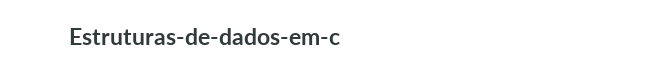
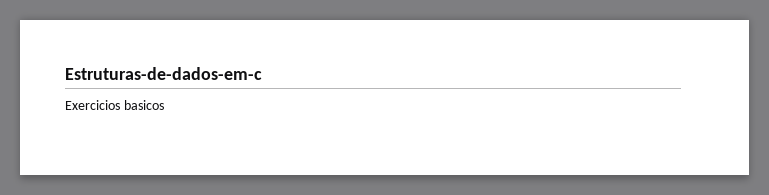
+ Exercicios basicos

